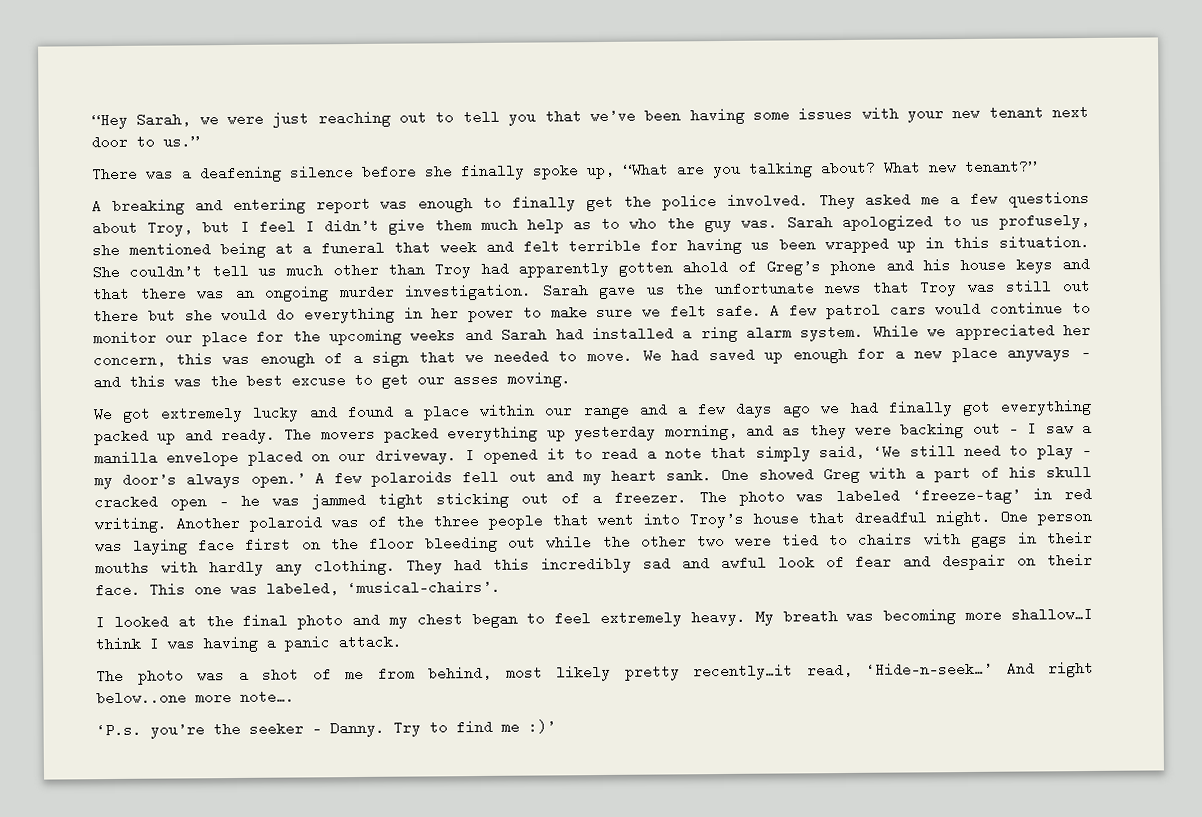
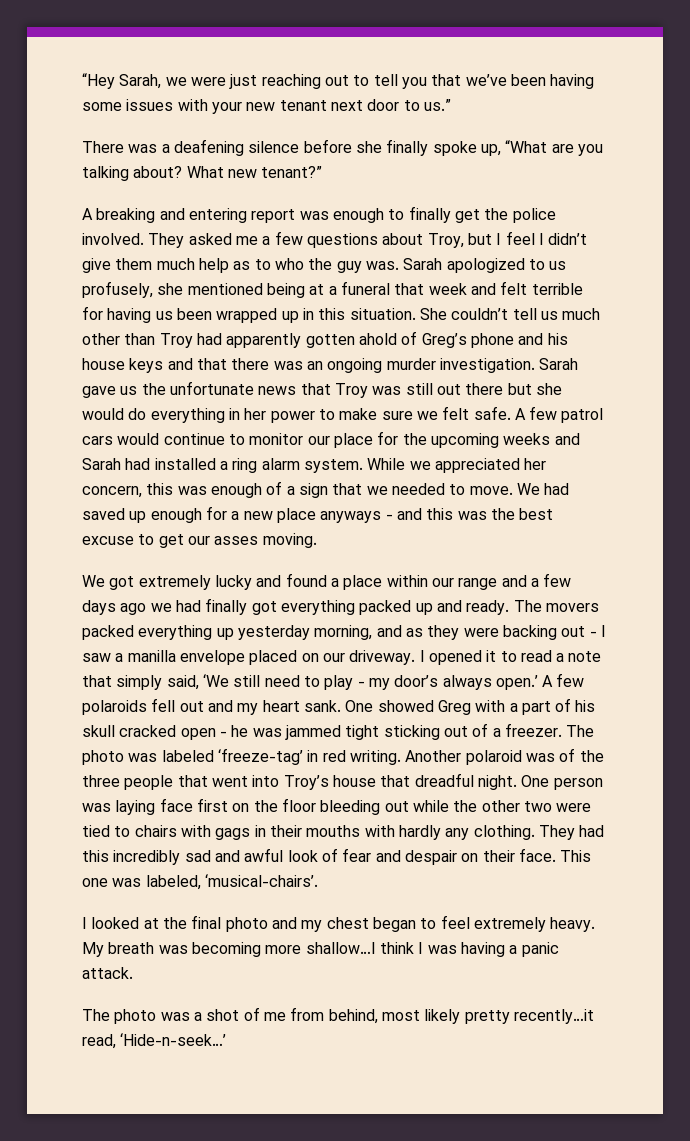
- And right below..one more note….
- ‘P.s. you’re the seeker - Danny. Try to find me :)’

